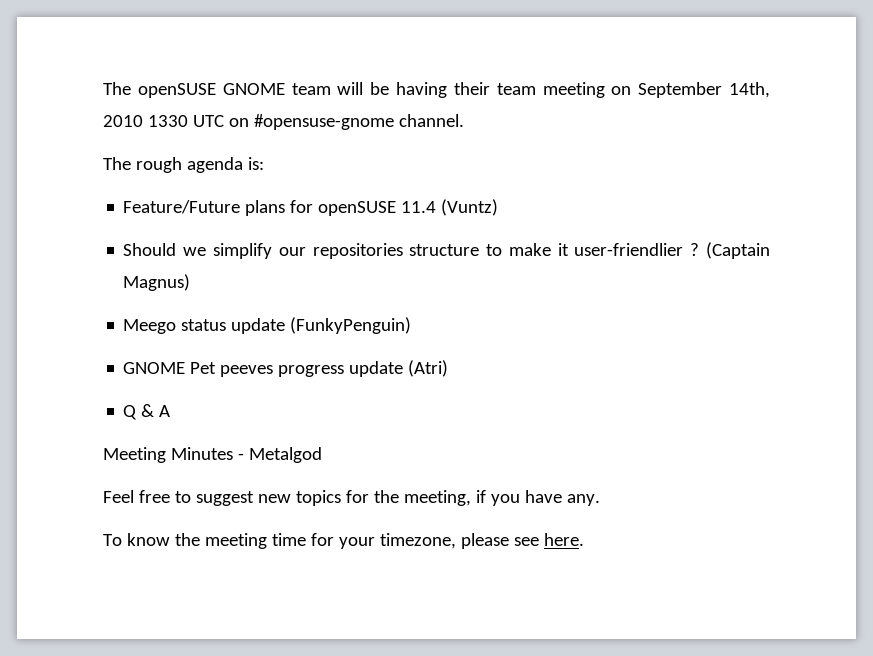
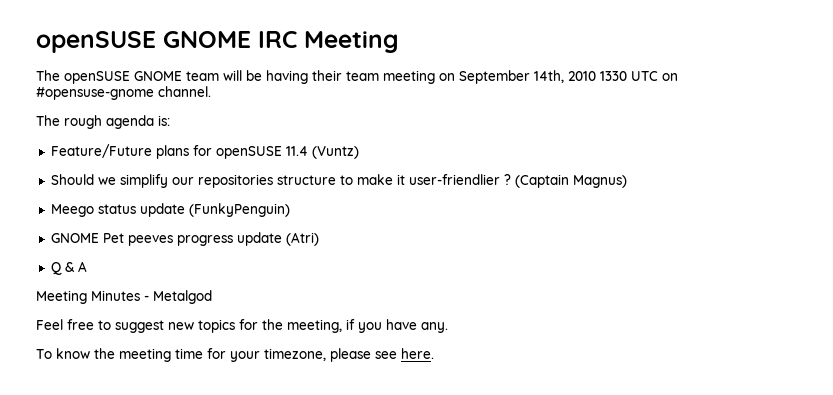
+ openSUSE GNOME IRC Meeting

